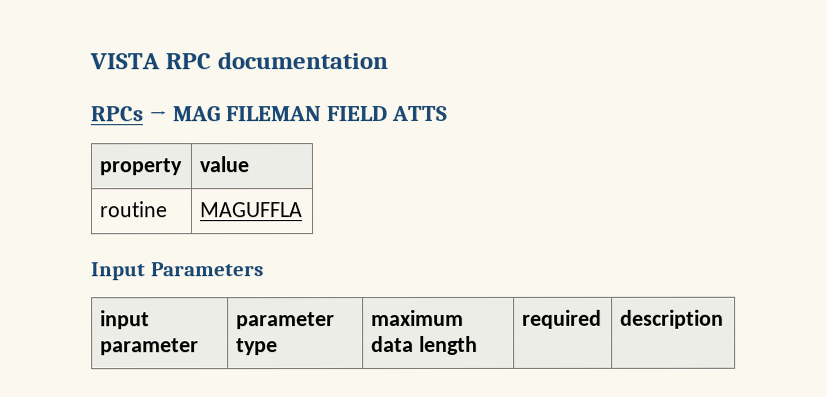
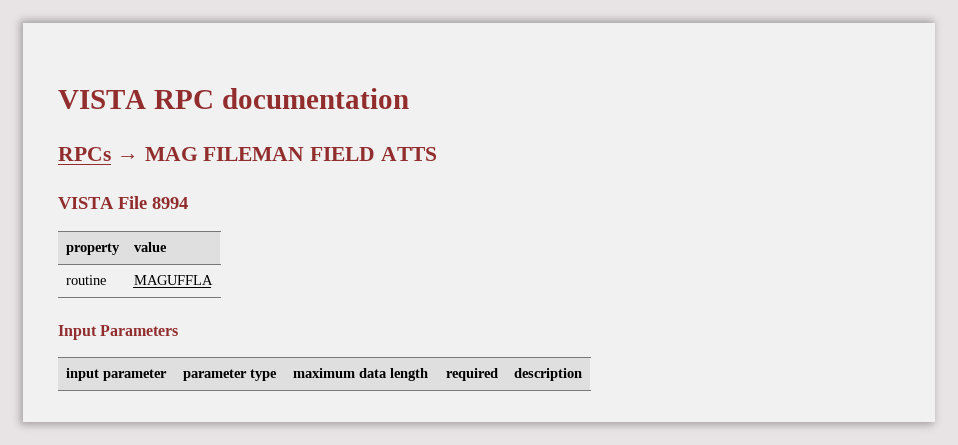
+ VISTA File 8994

